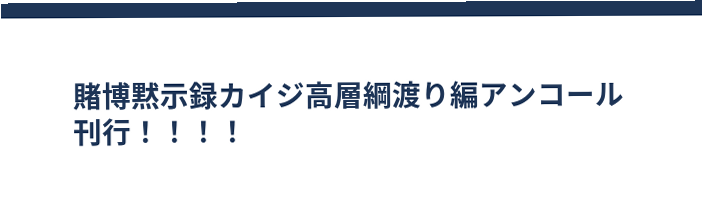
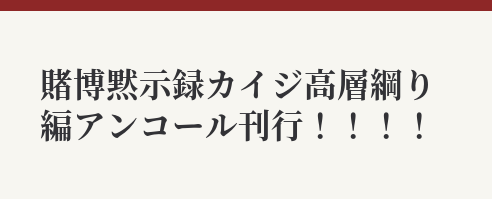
- 賭博黙示録カイジ高層綱渡り編アンコール刊行！
+ 賭博黙示録カイジ高層綱り編アンコール刊行！

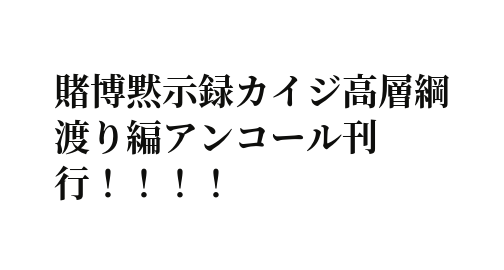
- 賭博黙示録カイジ高層綱り編アンコール刊行！
+ 賭博黙示録カイジ高層綱渡り編アンコール刊行！

